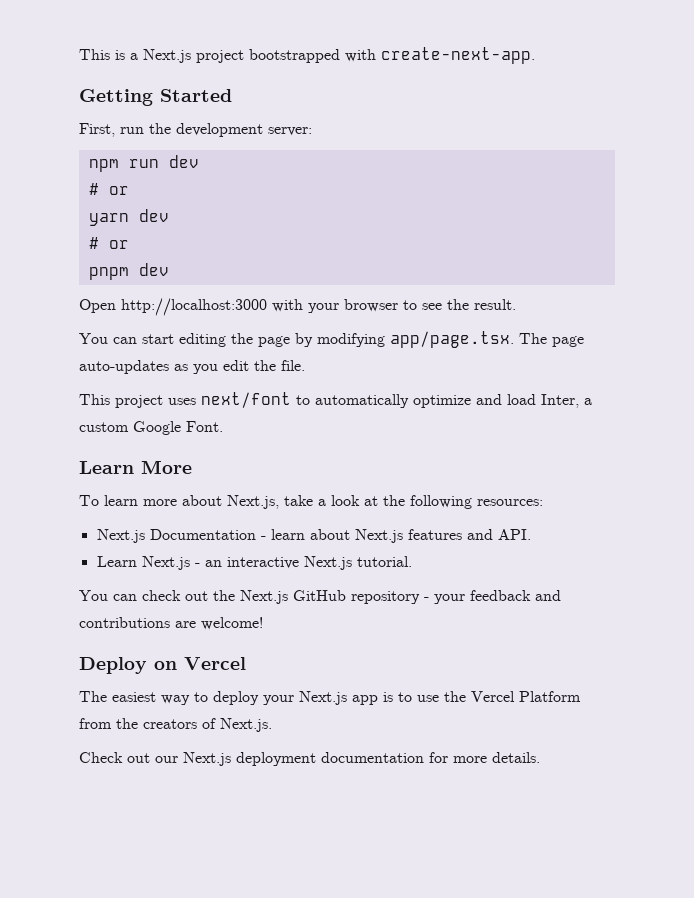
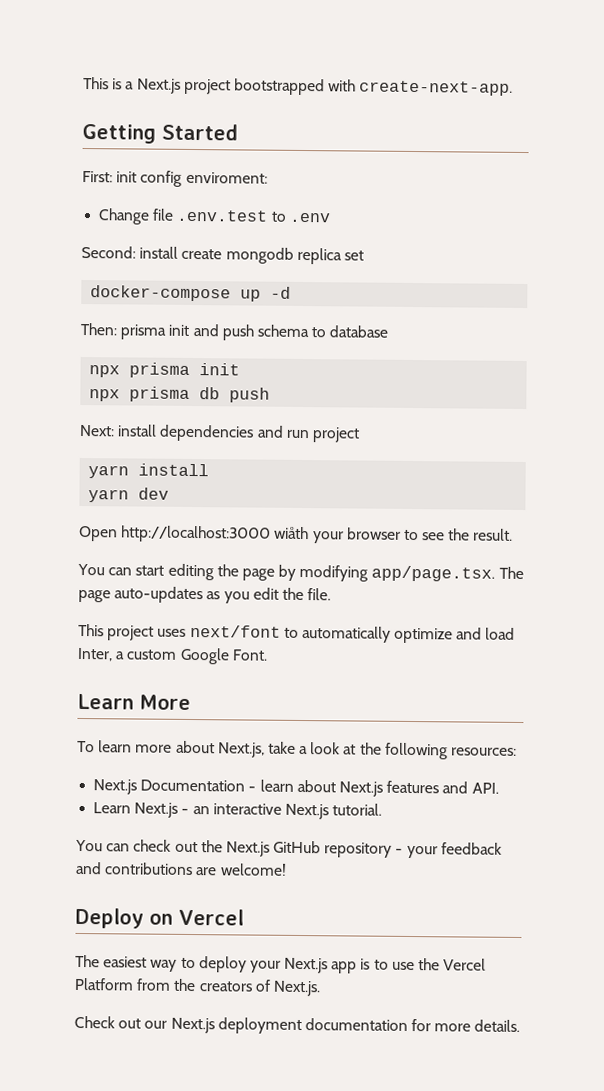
- First, run the development server:
- npm run dev
- # or
+ First: init config enviroment:
+ Change file .env.test to .env
+ Second: install create mongodb replica set
+ docker-compose up -d
+ Then: prisma init and push schema to database
+ npx prisma init
+ npx prisma db push
+ Next: install dependencies and run project
+ yarn install
  yarn dev
- # or
- pnpm dev
- Open http://localhost:3000 with your browser to see the result.
+ Open http://localhost:3000 wiåth your browser to see the result.

